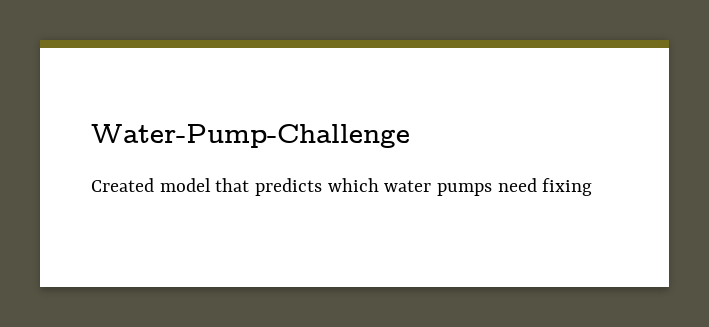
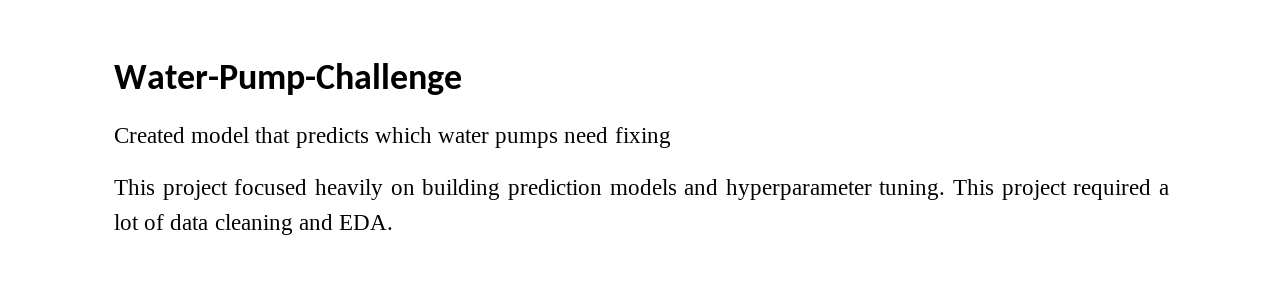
+ This project focused heavily on building prediction models and hyperparameter tuning. This project required a lot of data cleaning and EDA.

